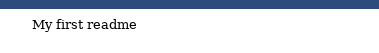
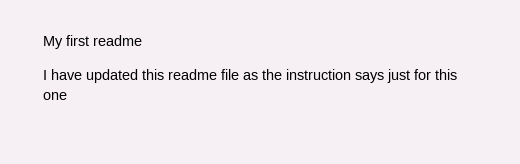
+ I have updated this readme file as the instruction says just for this one

